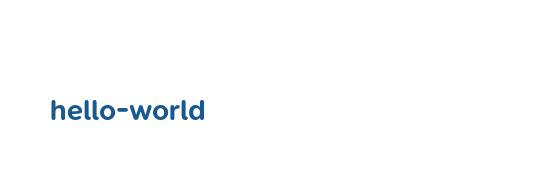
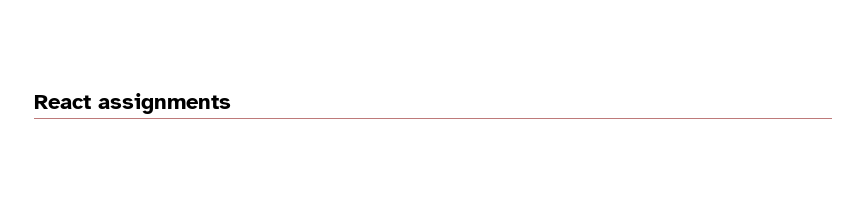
- hello-world
+ React assignments

